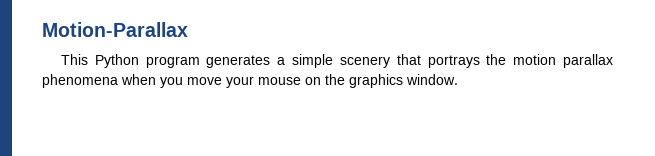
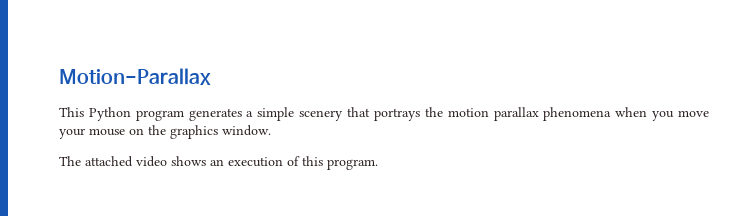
+ The attached video shows an execution of this program.

